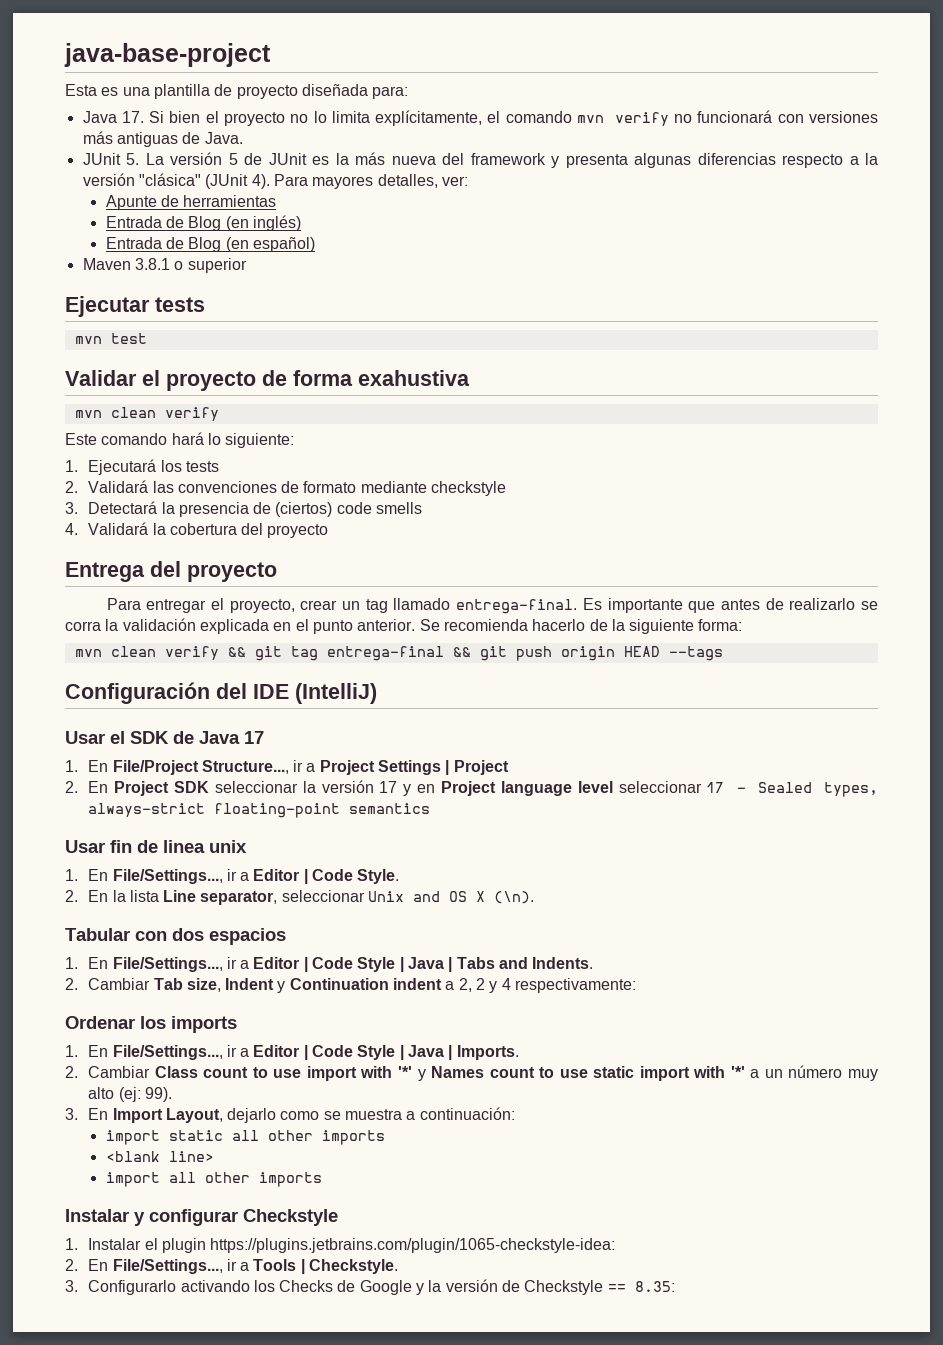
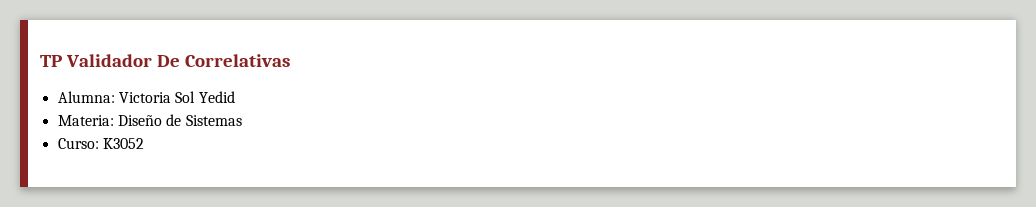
- java-base-project
- Esta es una plantilla de proyecto diseñada para:
- Java 17. Si bien el proyecto no lo limita explícitamente, el comando mvn verify no funcionará con versiones más antiguas de Java.
- JUnit 5. La versión 5 de JUnit es la más nueva del framework y presenta algunas diferencias respecto a la versión "clásica" (JUnit 4). Para mayores detalles, ver:
- Apunte de herramientas
- Entrada de Blog (en inglés)
- Entrada de Blog (en español)
- Maven 3.8.1 o superior
- Ejecutar tests
- mvn test
- Validar el proyecto de forma exahustiva
- mvn clean verify
- Este comando hará lo siguiente:
- 1. Ejecutará los tests
- 2. Validará las convenciones de formato mediante checkstyle
- 3. Detectará la presencia de (ciertos) code smells
- 4. Validará la cobertura del proyecto
- Entrega del proyecto
- Para entregar el proyecto, crear un tag llamado entrega-final. Es importante que antes de realizarlo se corra la validación explicada en el punto anterior. Se recomienda hacerlo de la siguiente forma:
- mvn clean verify && git tag entrega-final && git push origin HEAD --tags
- Configuración del IDE (IntelliJ)
- Usar el SDK de Java 17
- 1. En File/Project Structure..., ir a Project Settings | Project
- 2. En Project SDK seleccionar la versión 17 y en Project language level seleccionar 17 - Sealed types, always-strict floating-point semantics
- Usar fin de linea unix
- 1. En File/Settings..., ir a Editor | Code Style.
- 2. En la lista Line separator, seleccionar Unix and OS X (\n).
- Tabular con dos espacios
- 1. En File/Settings..., ir a Editor | Code Style | Java | Tabs and Indents.
- 2. Cambiar Tab size, Indent y Continuation indent a 2, 2 y 4 respectivamente:
- Ordenar los imports
- 1. En File/Settings..., ir a Editor | Code Style | Java | Imports.
- 2. Cambiar Class count to use import with '*' y Names count to use static import with '*' a un número muy alto (ej: 99).
- 3. En Import Layout, dejarlo como se muestra a continuación:
- import static all other imports
- <blank line>
- import all other imports
- Instalar y configurar Checkstyle
- 1. Instalar el plugin https://plugins.jetbrains.com/plugin/1065-checkstyle-idea:
- 2. En File/Settings..., ir a Tools | Checkstyle.
- 3. Configurarlo activando los Checks de Google y la versión de Checkstyle == 8.35:
+ TP Validador De Correlativas
+ Alumna: Victoria Sol Yedid
+ Materia: Diseño de Sistemas
+ Curso: K3052

